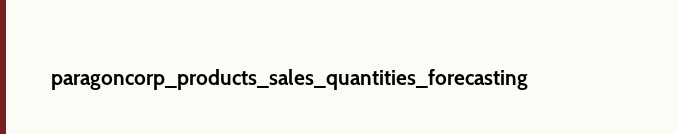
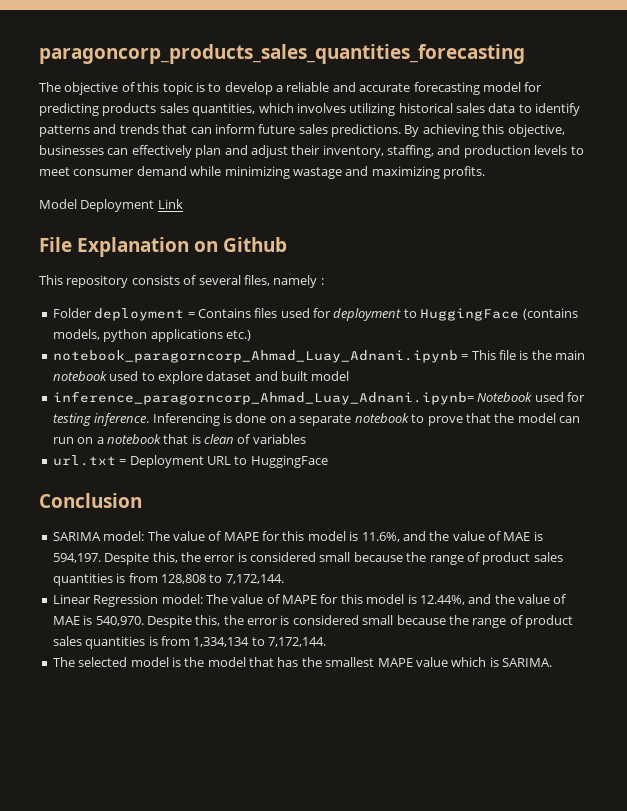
+ The objective of this topic is to develop a reliable and accurate forecasting model for predicting products sales quantities, which involves utilizing historical sales data to identify patterns and trends that can inform future sales predictions. By achieving this objective, businesses can effectively plan and adjust their inventory, staffing, and production levels to meet consumer demand while minimizing wastage and maximizing profits.
+ Model Deployment Link
+ File Explanation on Github
+ This repository consists of several files, namely :
+ Folder deployment = Contains files used for deployment to HuggingFace (contains models, python applications etc.)
+ notebook_paragorncorp_Ahmad_Luay_Adnani.ipynb = This file is the main notebook used to explore dataset and built model
+ inference_paragorncorp_Ahmad_Luay_Adnani.ipynb= Notebook used for testing inference. Inferencing is done on a separate notebook to prove that the model can run on a notebook that is clean of variables
+ url.txt = Deployment URL to HuggingFace
+ Conclusion
+ SARIMA model: The value of MAPE for this model is 11.6%, and the value of MAE is 594,197. Despite this, the error is considered small because the range of product sales quantities is from 128,808 to 7,172,144.
+ Linear Regression model: The value of MAPE for this model is 12.44%, and the value of MAE is 540,970. Despite this, the error is considered small because the range of product sales quantities is from 1,334,134 to 7,172,144.
+ The selected model is the model that has the smallest MAPE value which is SARIMA.

